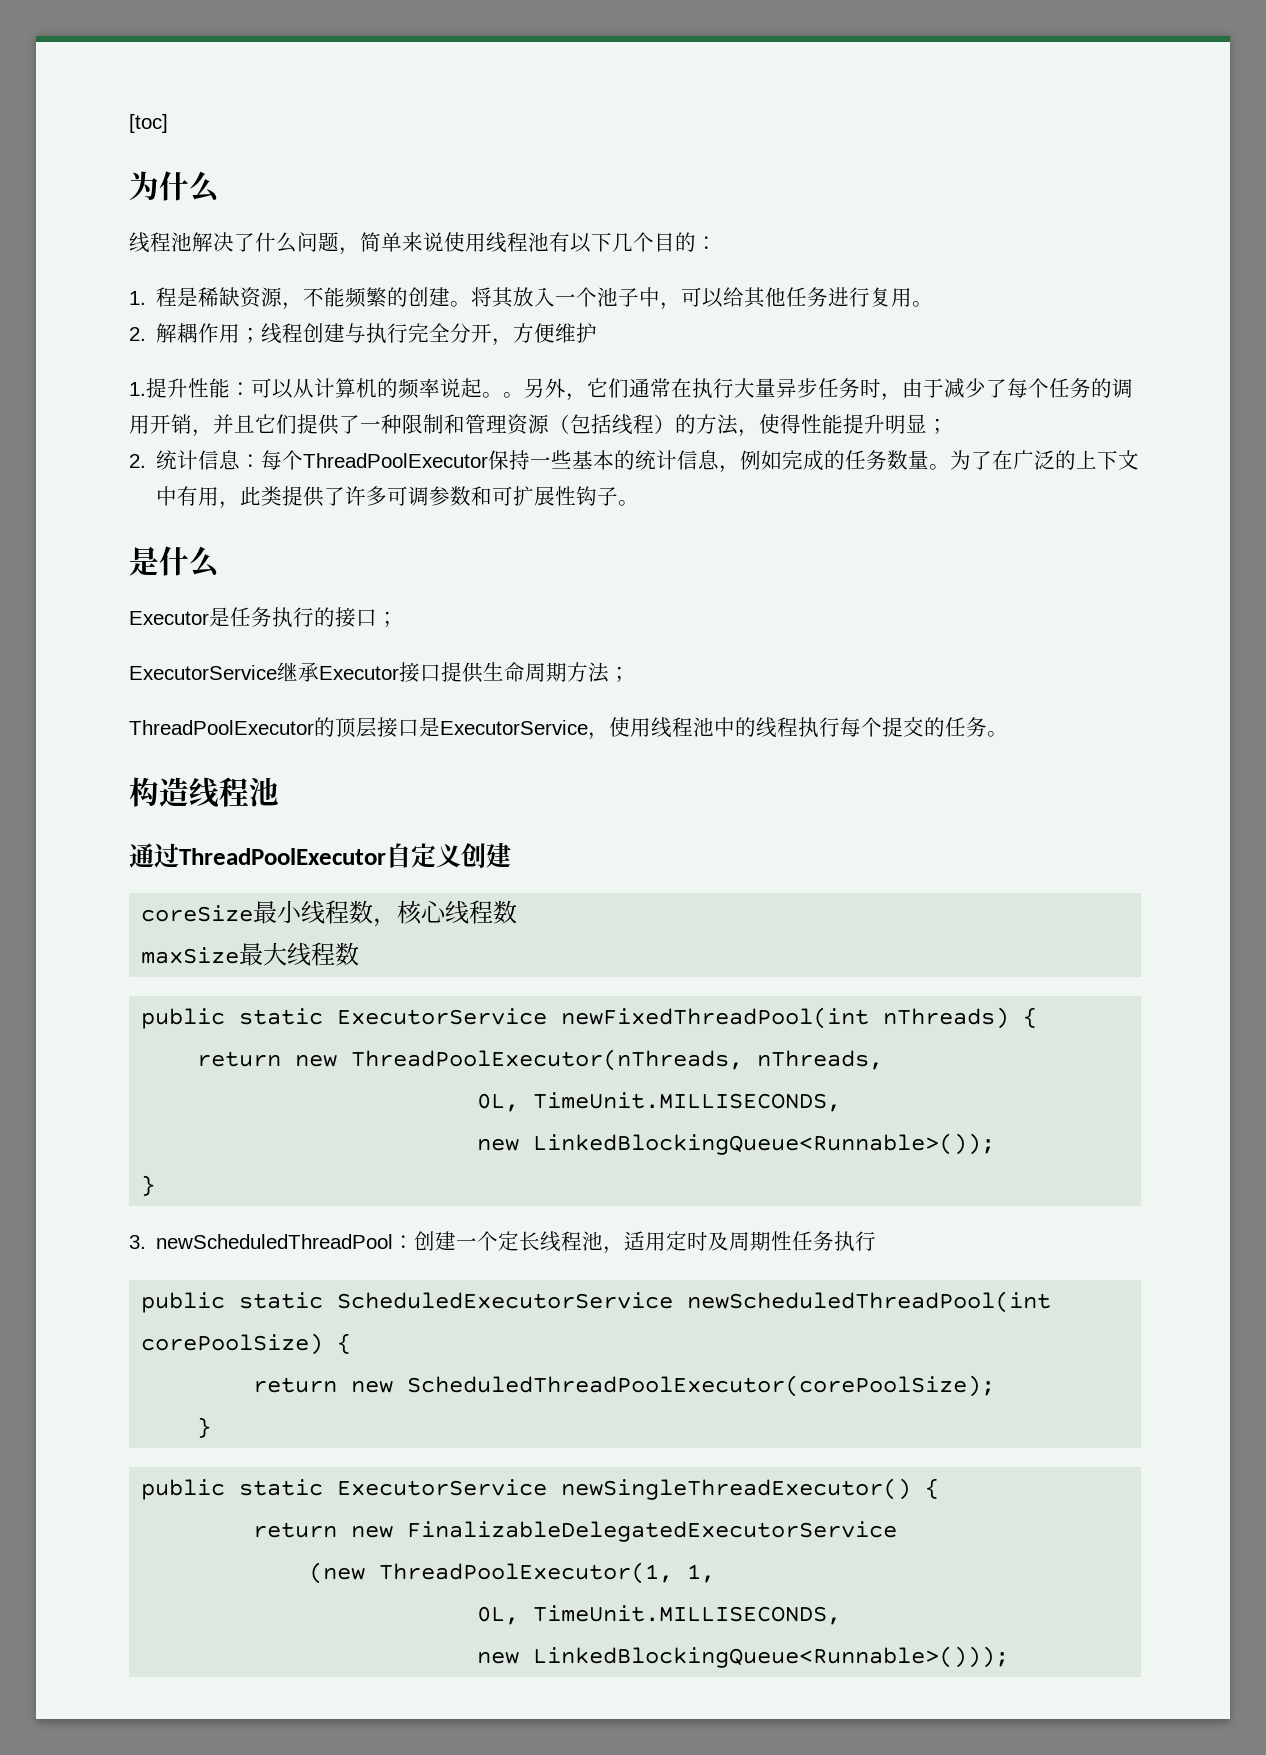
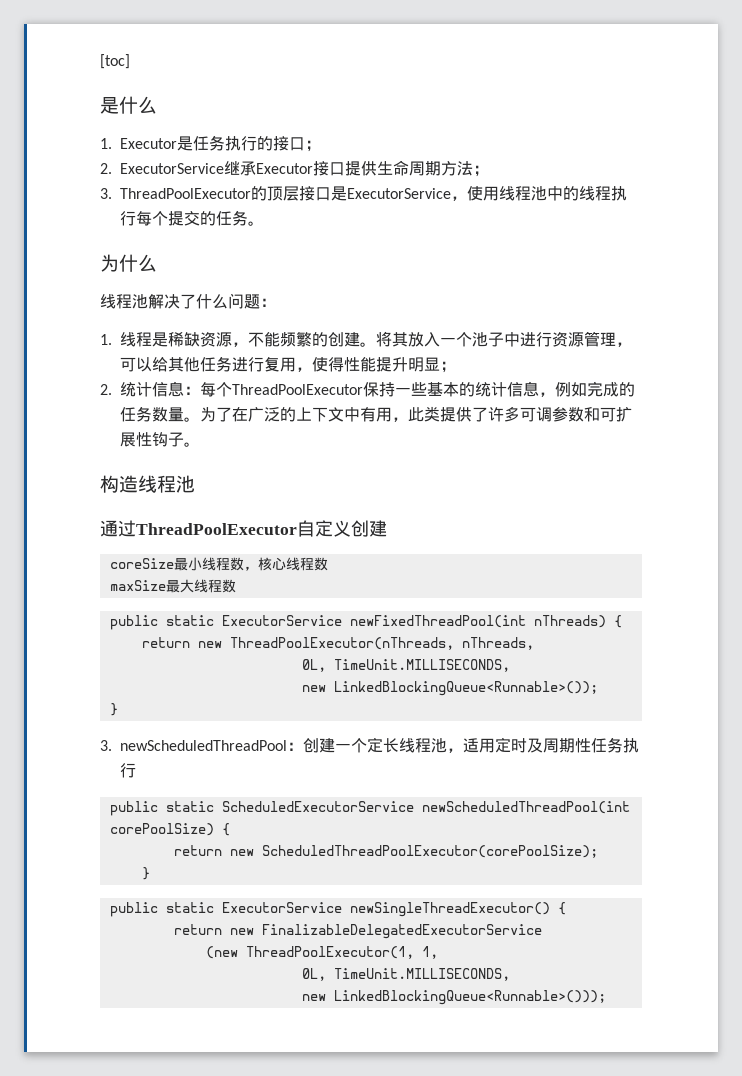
+ 是什么
+ 1. Executor是任务执行的接口；
+ 2. ExecutorService继承Executor接口提供生命周期方法；
+ 3. ThreadPoolExecutor的顶层接口是ExecutorService，使用线程池中的线程执行每个提交的任务。
- 线程池解决了什么问题，简单来说使用线程池有以下几个目的：
+ 线程池解决了什么问题：
- 1.程是稀缺资源，不能频繁的创建。
+ 1.线程是稀缺资源，不能频繁的创建。
- 将其放入一个池子中，可以给其他任务进行复用。
- 2.解耦作用；线程创建与执行完全分开，方便维护
- 1.提升性能：可以从计算机的频率说起。。另外，它们通常在执行大量异步任务时，由于减少了每个任务的调用开销，并且它们提供了一种限制和管理资源（包括线程）的方法，使得性能提升明显；
+ 将其放入一个池子中进行资源管理，可以给其他任务进行复用，使得性能提升明显；
- 是什么
- Executor是任务执行的接口；
- ExecutorService继承Executor接口提供生命周期方法；
- ThreadPoolExecutor的顶层接口是ExecutorService，使用线程池中的线程执行每个提交的任务。

